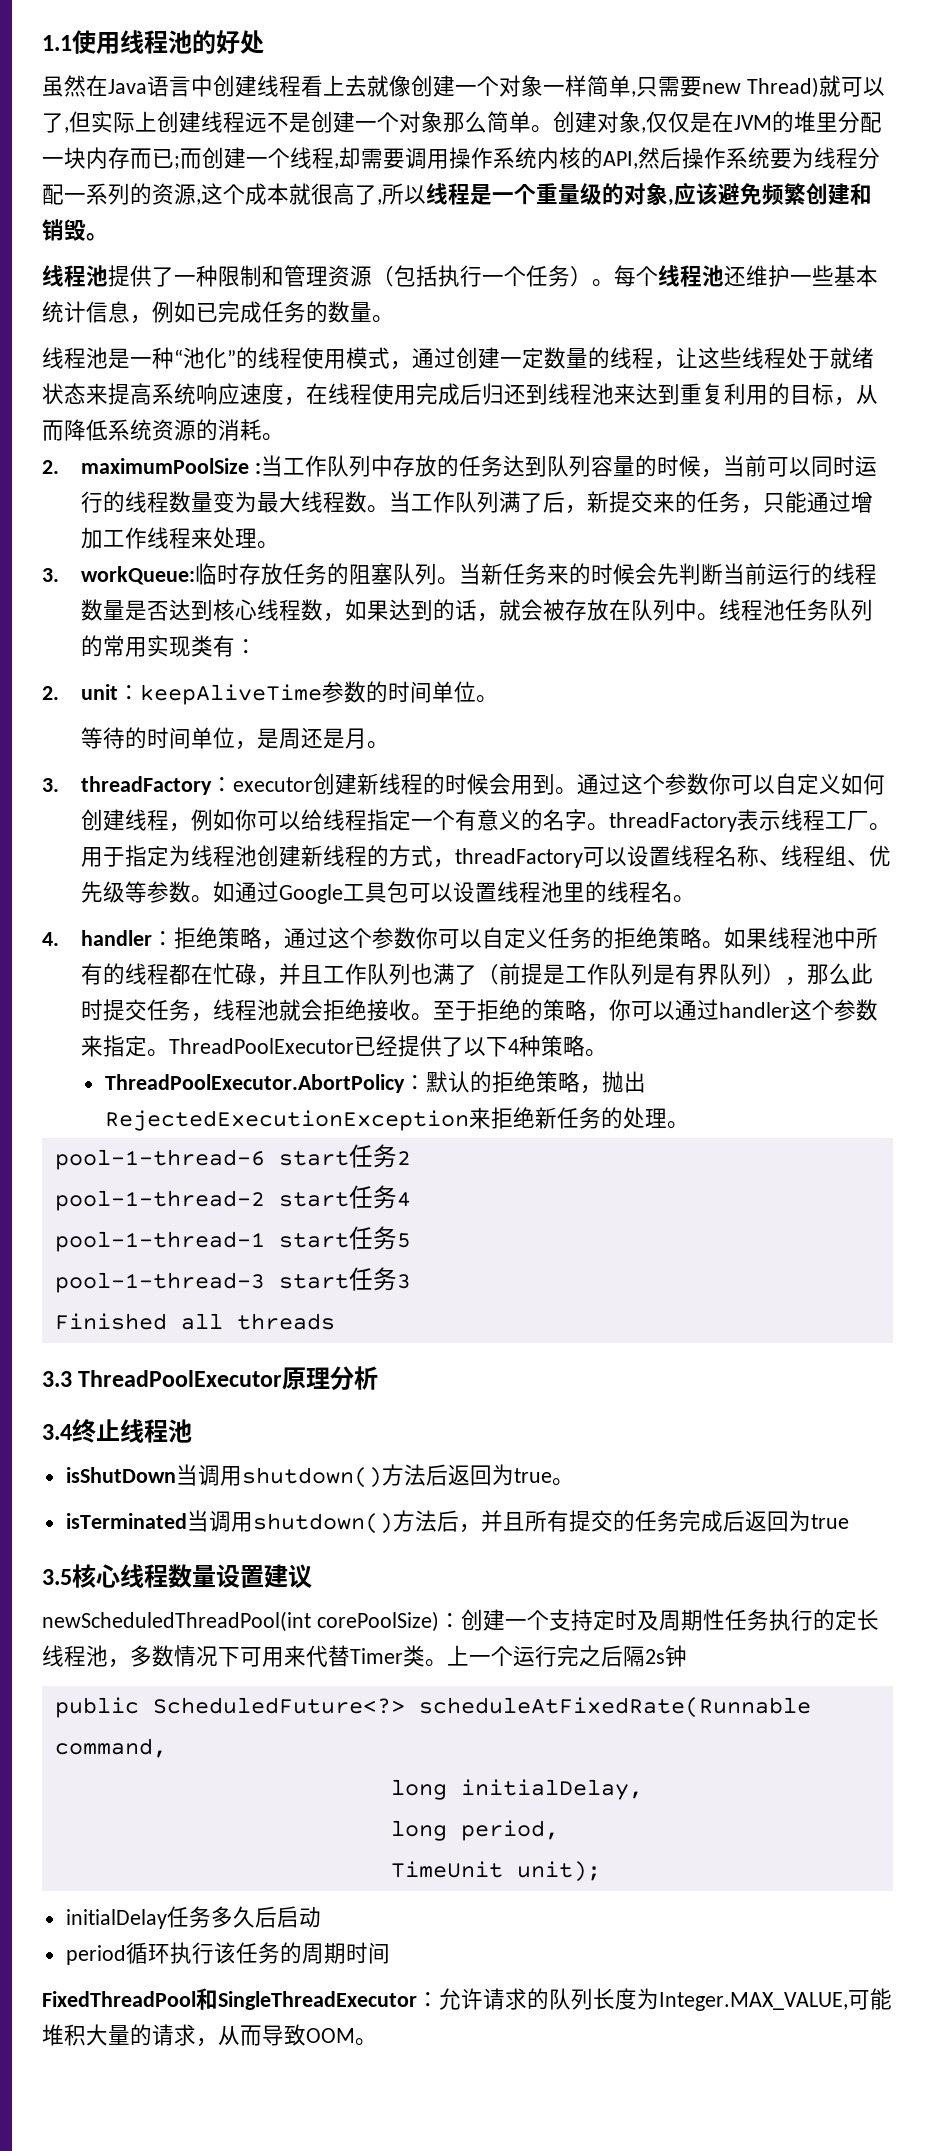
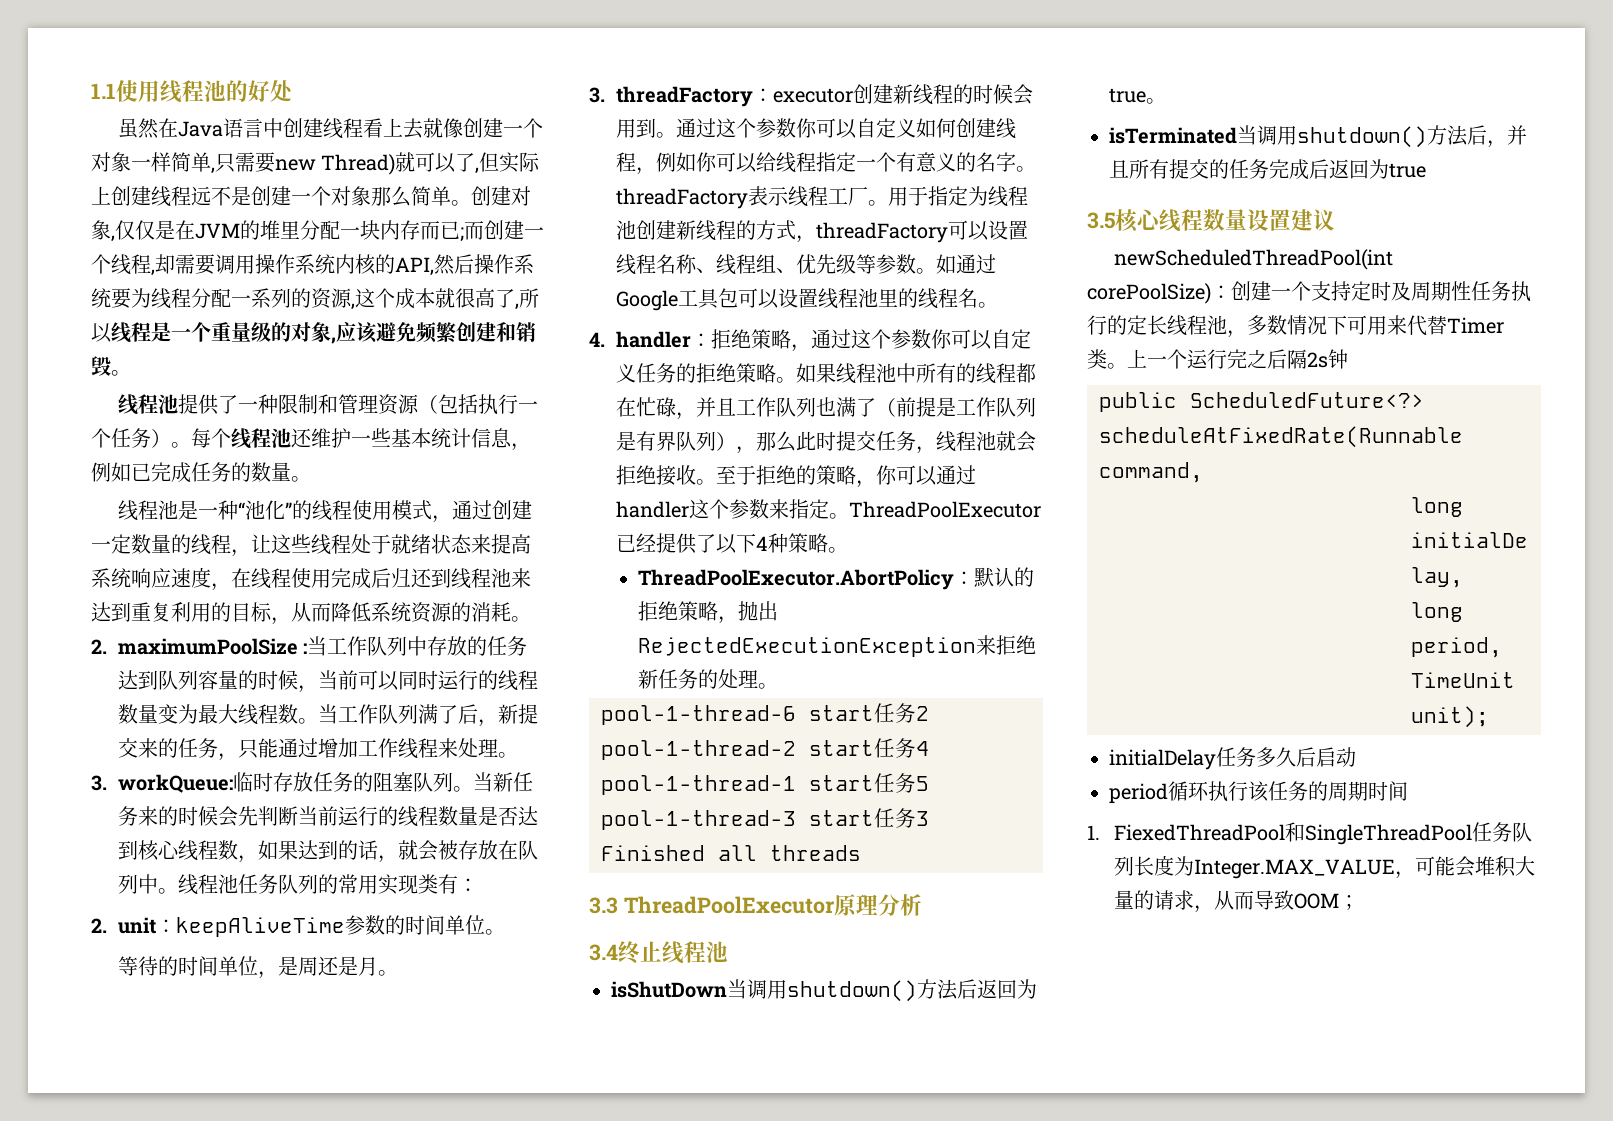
- FixedThreadPool和SingleThreadExecutor：允许请求的队列长度为Integer.MAX_VALUE,可能堆积大量的请求，从而导致OOM。
+ 1. FiexedThreadPool和SingleThreadPool任务队列长度为Integer.MAX_VALUE，可能会堆积大量的请求，从而导致OOM；

